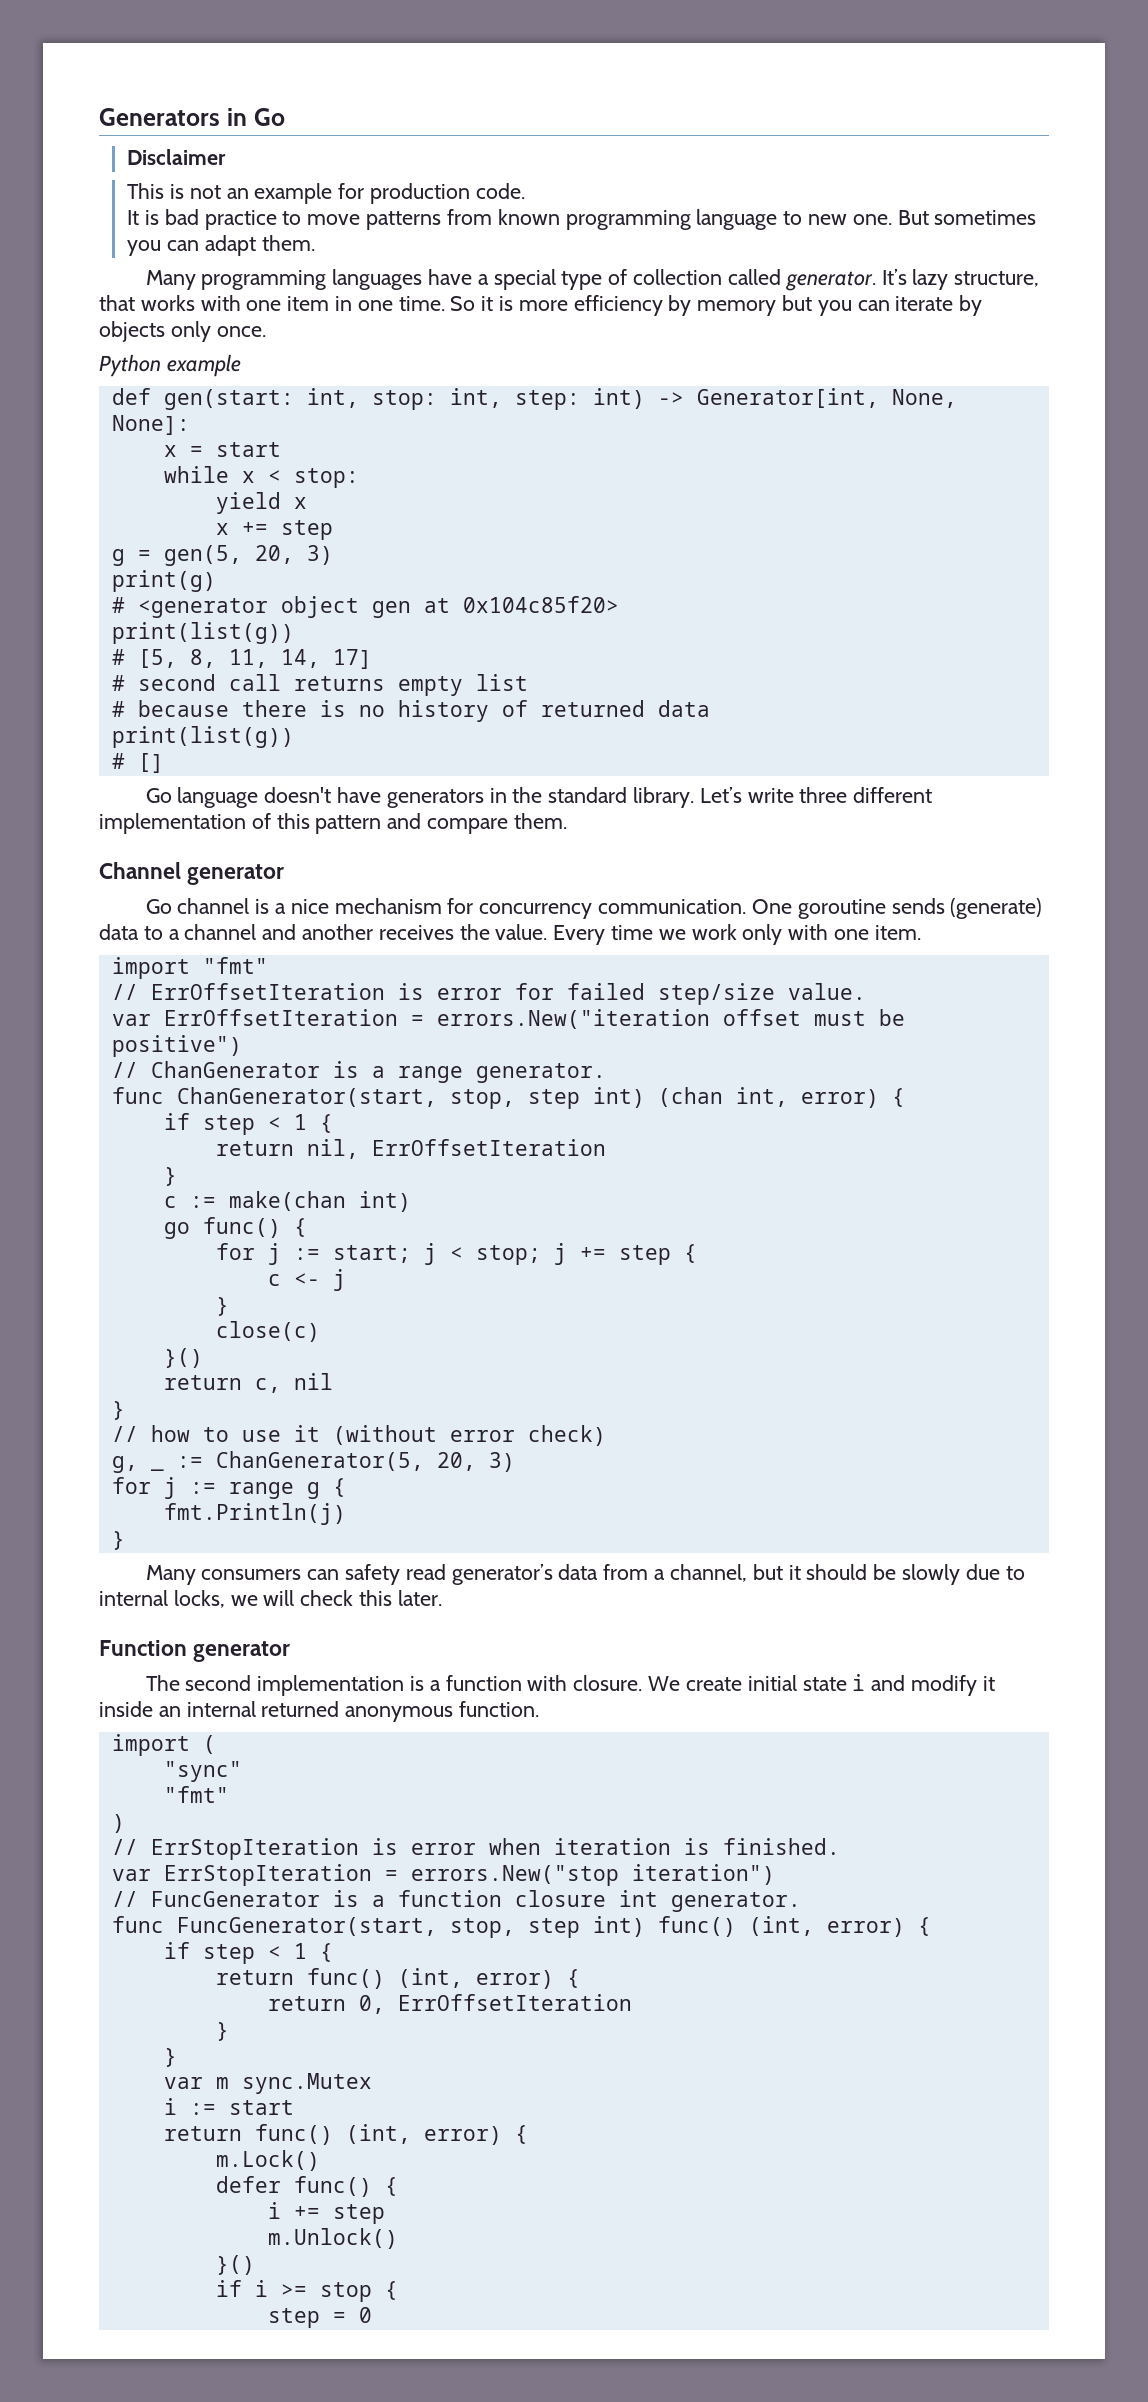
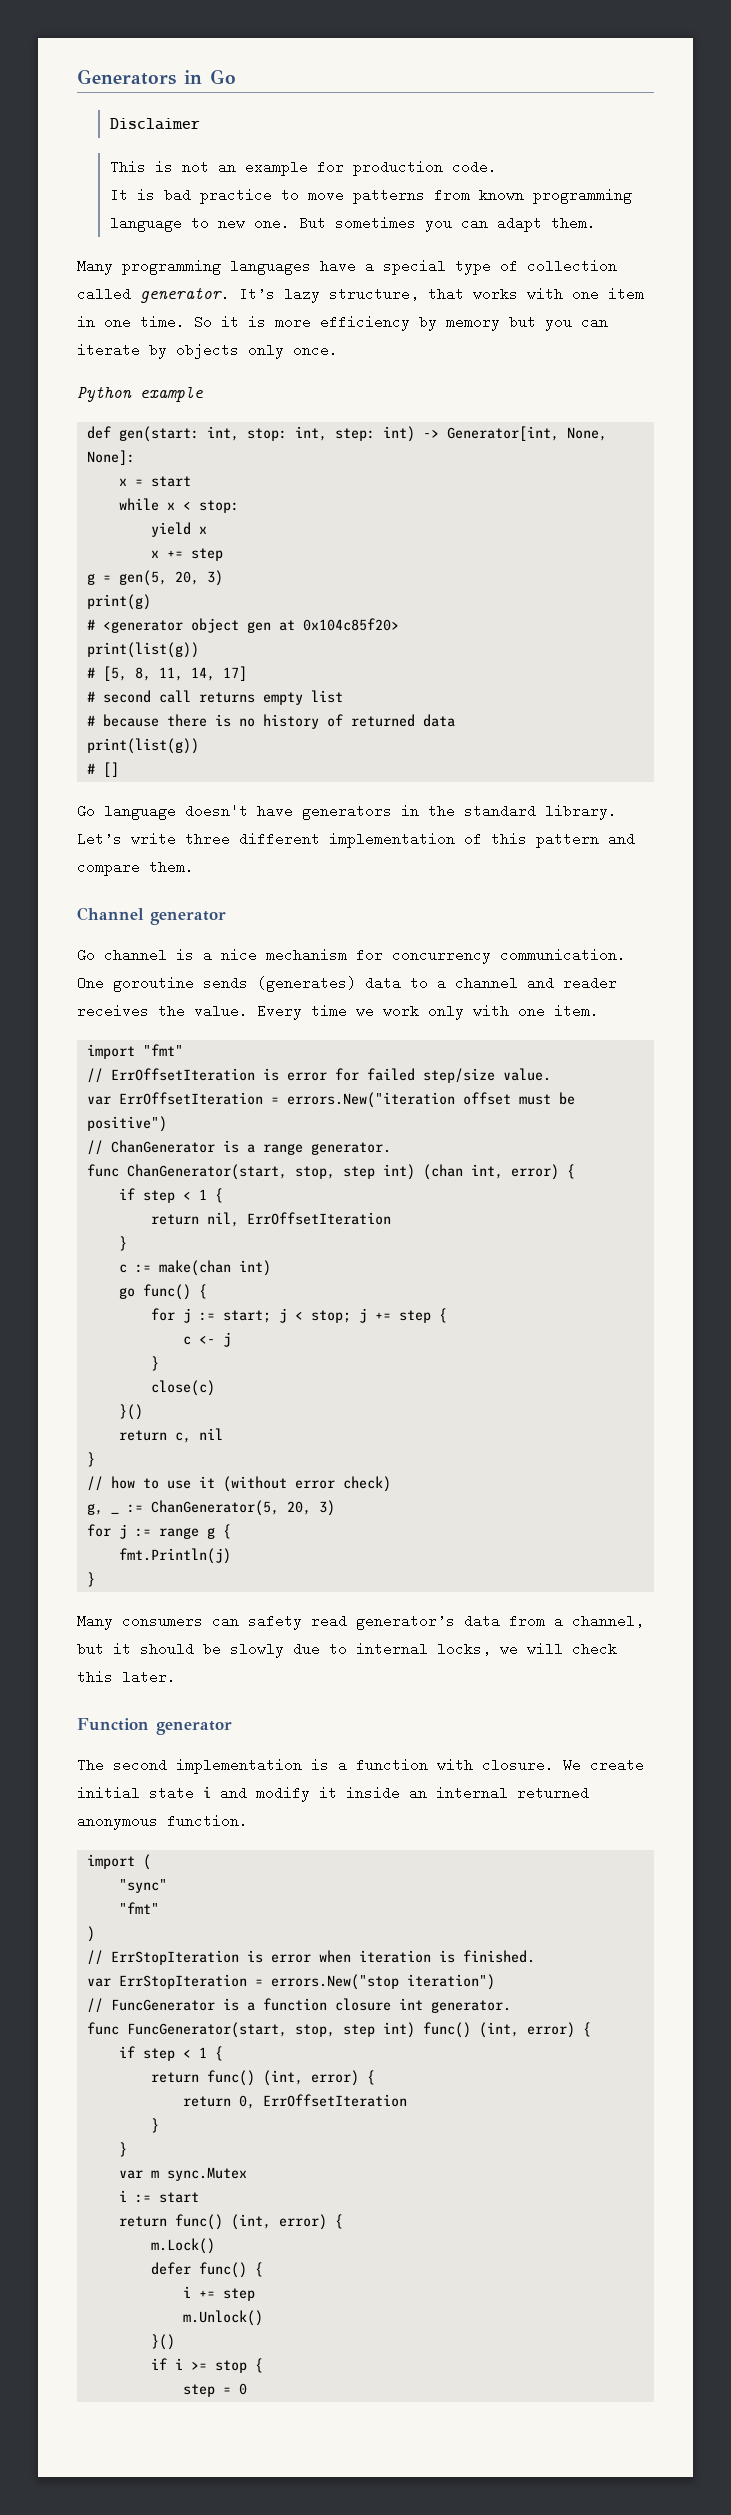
- One goroutine sends (generate) data to a channel and another receives the value.
+ One goroutine sends (generates) data to a channel and reader receives the value.

